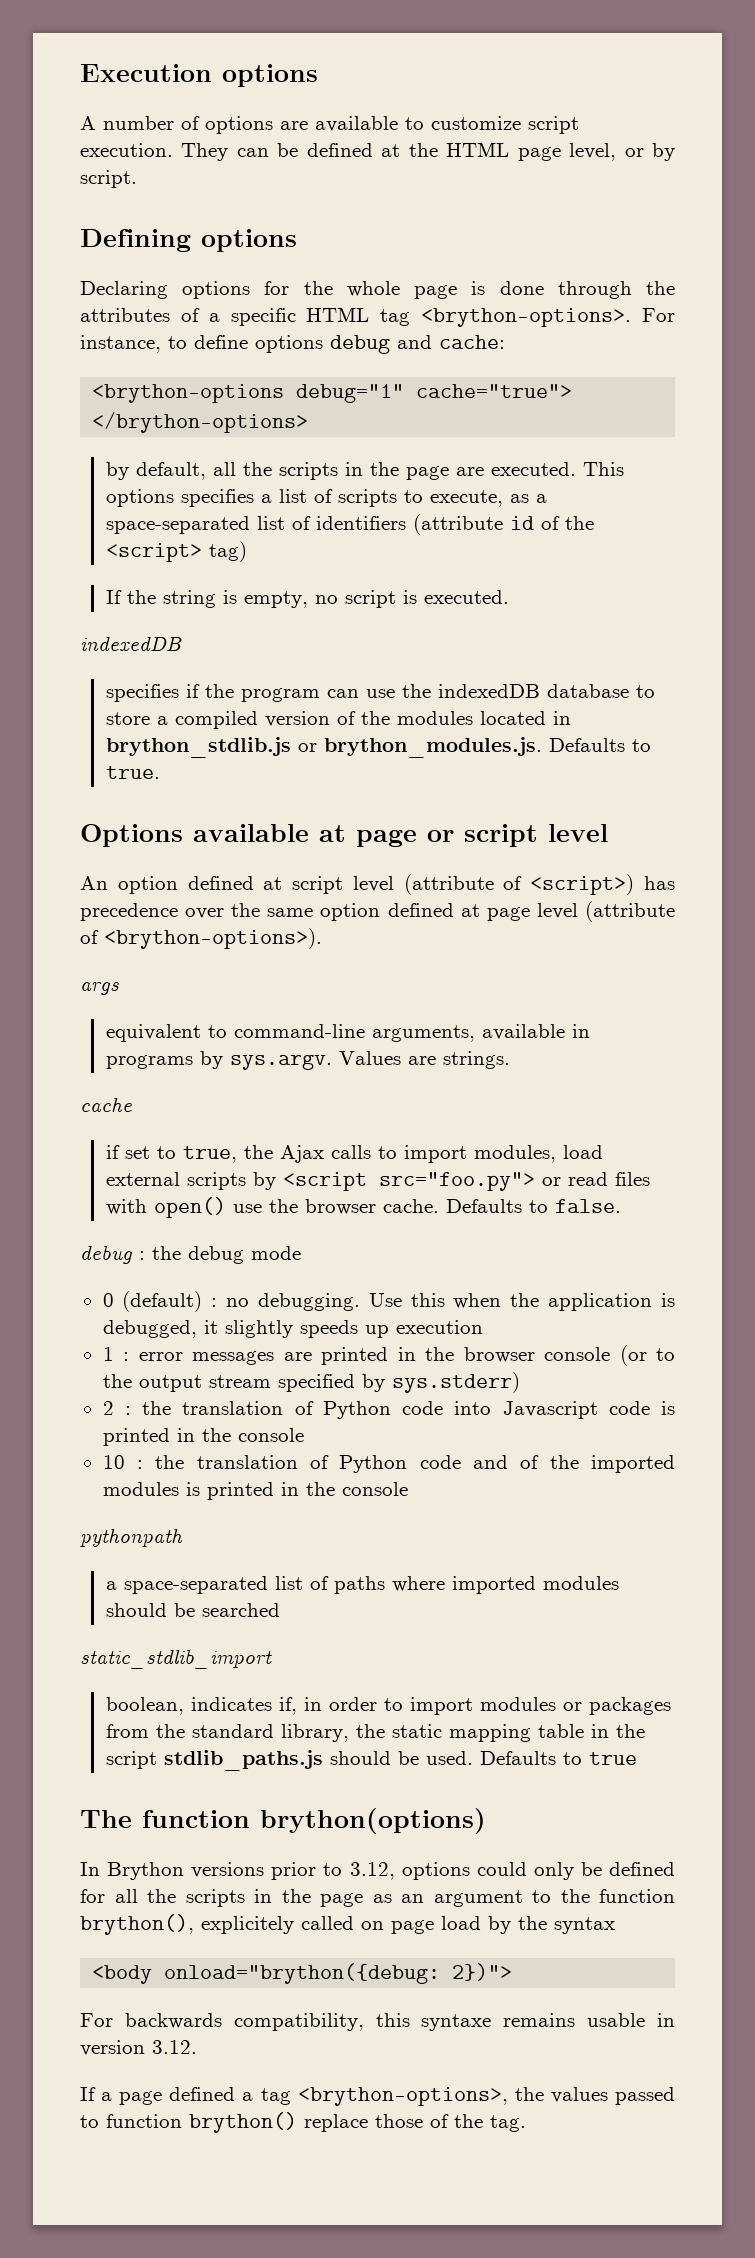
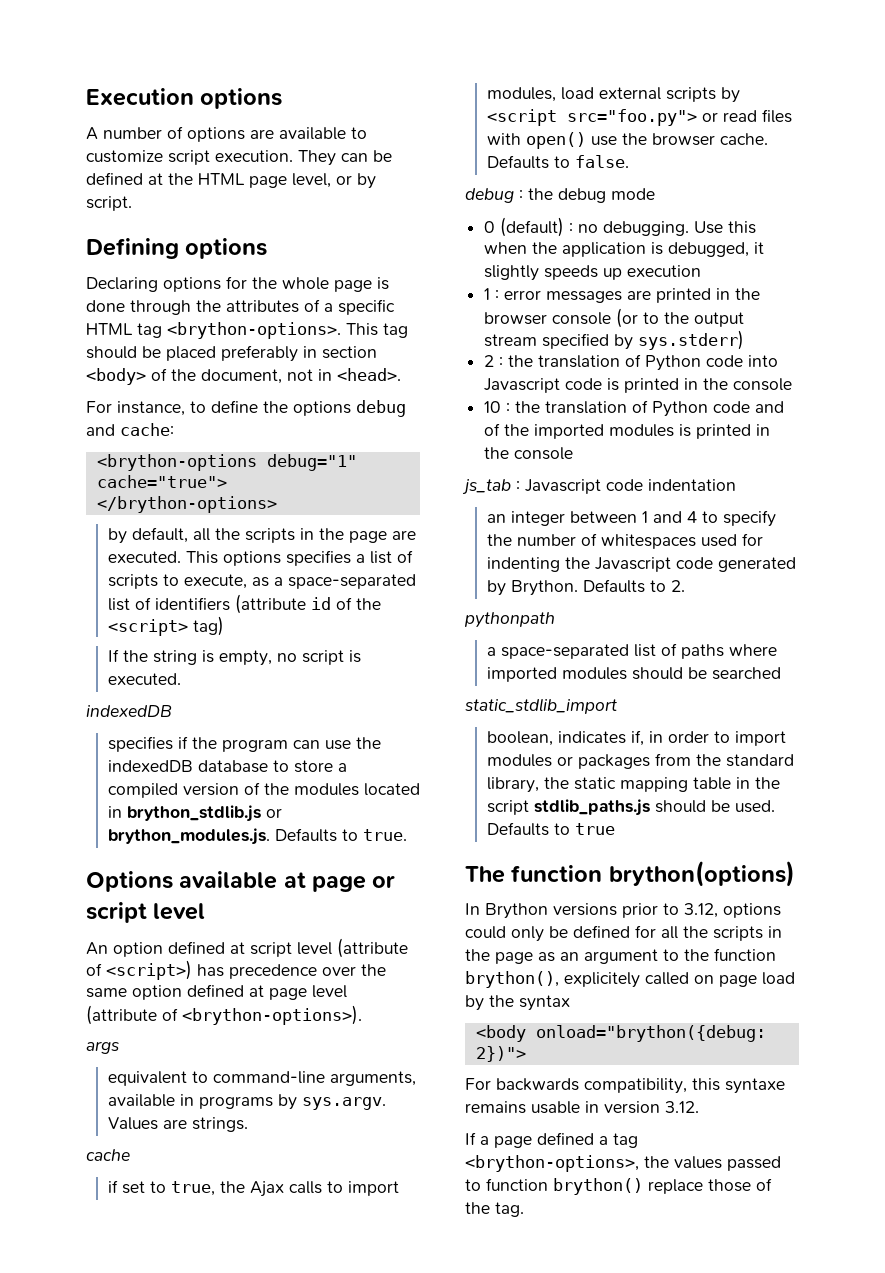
- Declaring options for the whole page is done through the attributes of a specific HTML tag <brython-options>. For instance, to define options debug and cache:
+ Declaring options for the whole page is done through the attributes of a specific HTML tag <brython-options>. This tag should be placed preferably in section <body> of the document, not in <head>.
+ For instance, to define the options debug and cache:
+ js_tab : Javascript code indentation
+ an integer between 1 and 4 to specify the number of whitespaces used for indenting the Javascript code generated by Brython. Defaults to 2.

